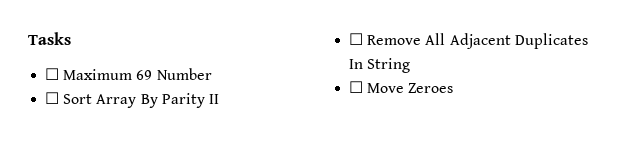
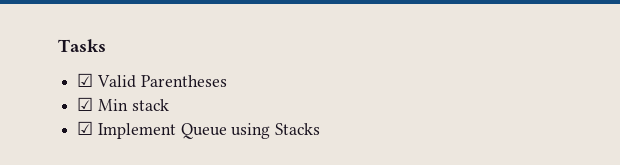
- ☐ Maximum 69 Number
- ☐ Sort Array By Parity II
- ☐ Remove All Adjacent Duplicates In String
- ☐ Move Zeroes
+ ☑ Valid Parentheses
+ ☑ Min stack
+ ☑ Implement Queue using Stacks

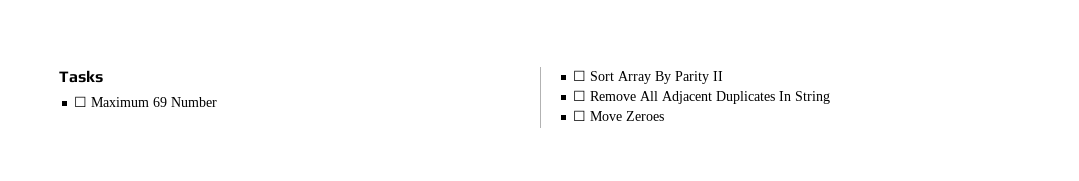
- ☑ Valid Parentheses
- ☑ Min stack
- ☑ Implement Queue using Stacks
+ ☐ Maximum 69 Number
+ ☐ Sort Array By Parity II
+ ☐ Remove All Adjacent Duplicates In String
+ ☐ Move Zeroes

